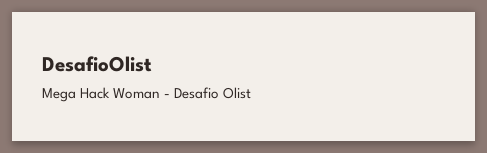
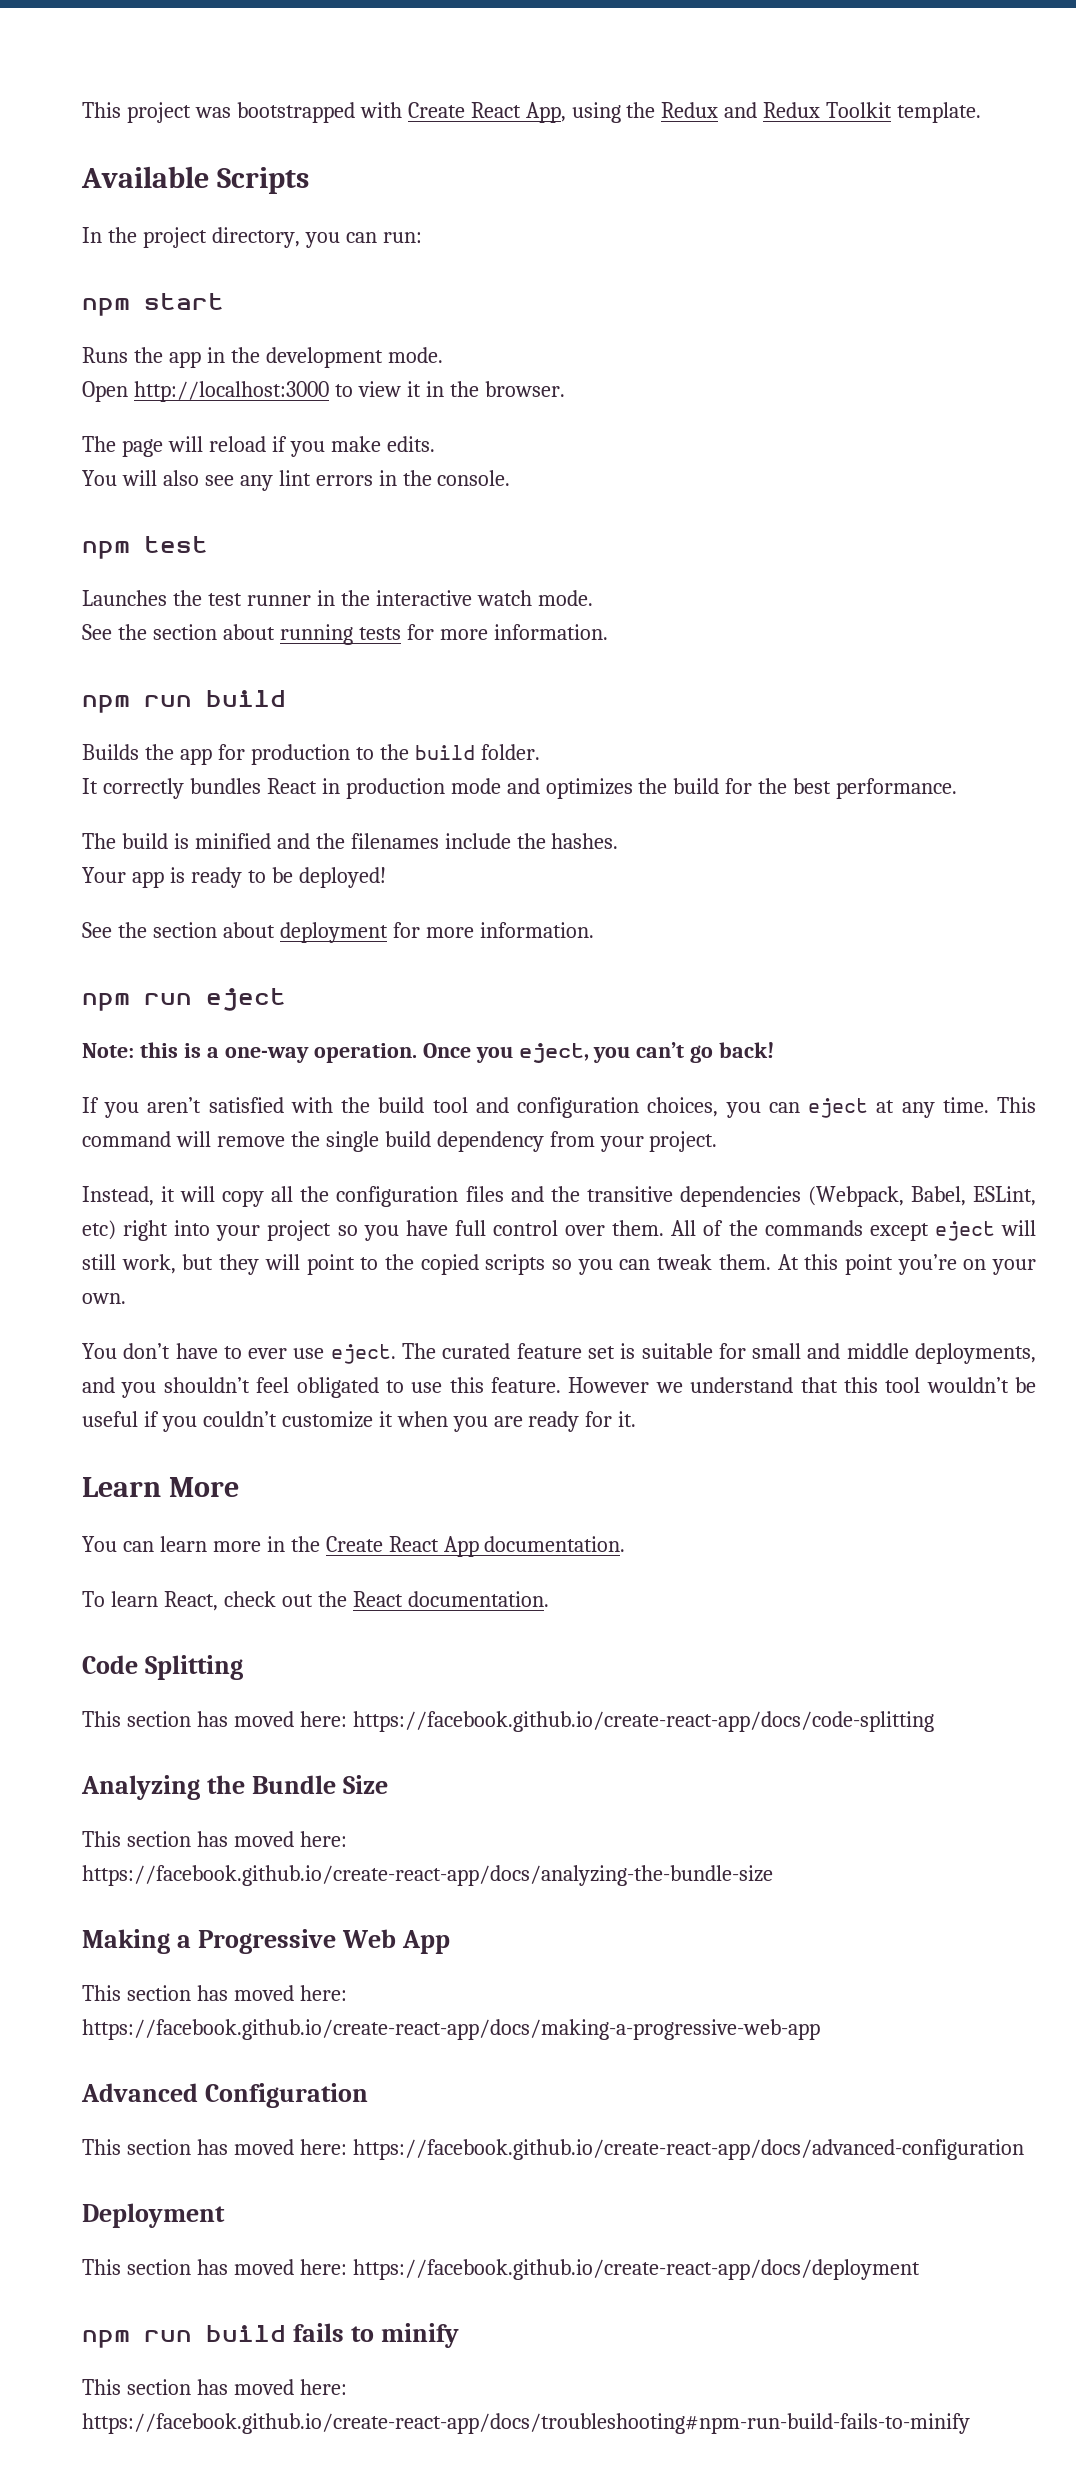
- DesafioOlist
- Mega Hack Woman - Desafio Olist
+ This project was bootstrapped with Create React App, using the Redux and Redux Toolkit template.
+ Available Scripts
+ In the project directory, you can run:
+ npm start
+ Runs the app in the development mode.
+ Open http://localhost:3000 to view it in the browser.
+ The page will reload if you make edits.
+ You will also see any lint errors in the console.
+ npm test
+ Launches the test runner in the interactive watch mode.
+ See the section about running tests for more information.
+ npm run build
+ Builds the app for production to the build folder.
+ It correctly bundles React in production mode and optimizes the build for the best performance.
+ The build is minified and the filenames include the hashes.
+ Your app is ready to be deployed!
+ See the section about deployment for more information.
+ npm run eject
+ Note: this is a one-way operation. Once you eject, you can’t go back!
+ If you aren’t satisfied with the build tool and configuration choices, you can eject at any time. This command will remove the single build dependency from your project.
+ Instead, it will copy all the configuration files and the transitive dependencies (Webpack, Babel, ESLint, etc) right into your project so you have full control over them. All of the commands except eject will still work, but they will point to the copied scripts so you can tweak them. At this point you’re on your own.
+ You don’t have to ever use eject. The curated feature set is suitable for small and middle deployments, and you shouldn’t feel obligated to use this feature. However we understand that this tool wouldn’t be useful if you couldn’t customize it when you are ready for it.
+ Learn More
+ You can learn more in the Create React App documentation.
+ To learn React, check out the React documentation.
+ Code Splitting
+ This section has moved here: https://facebook.github.io/create-react-app/docs/code-splitting
+ Analyzing the Bundle Size
+ This section has moved here: https://facebook.github.io/create-react-app/docs/analyzing-the-bundle-size
+ Making a Progressive Web App
+ This section has moved here: https://facebook.github.io/create-react-app/docs/making-a-progressive-web-app
+ Advanced Configuration
+ This section has moved here: https://facebook.github.io/create-react-app/docs/advanced-configuration
+ Deployment
+ This section has moved here: https://facebook.github.io/create-react-app/docs/deployment
+ npm run build fails to minify
+ This section has moved here: https://facebook.github.io/create-react-app/docs/troubleshooting#npm-run-build-fails-to-minify

